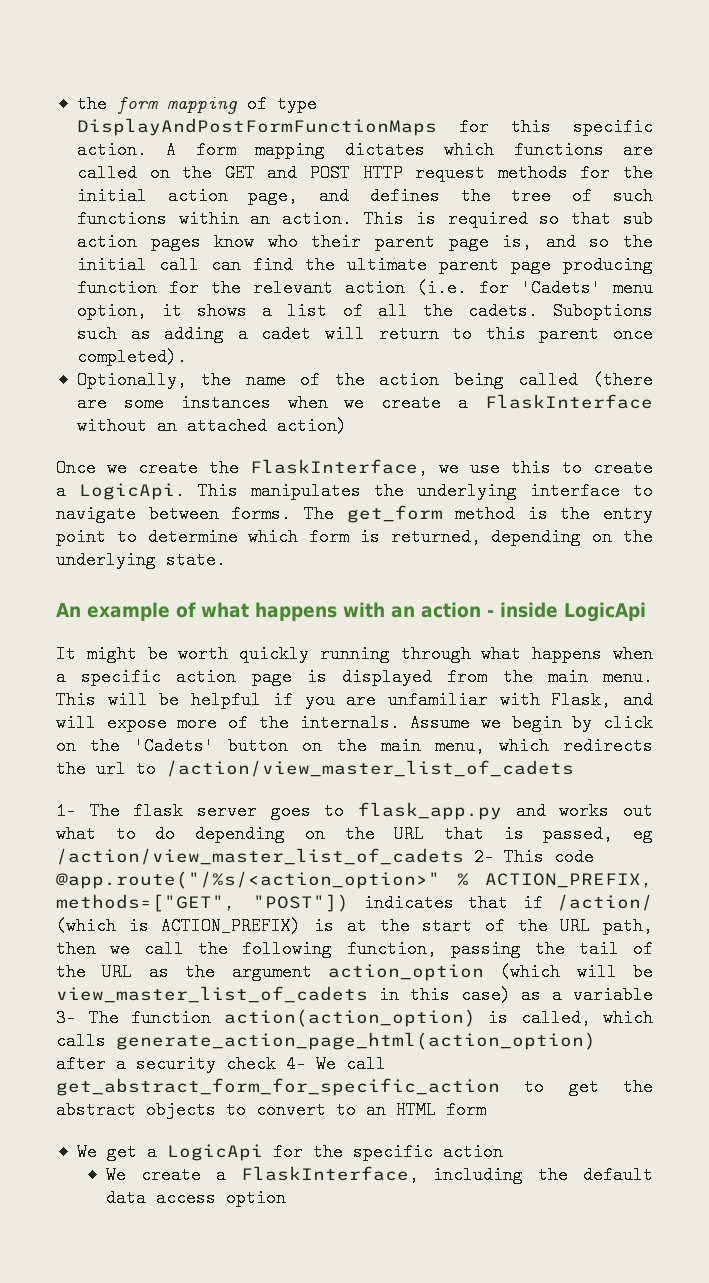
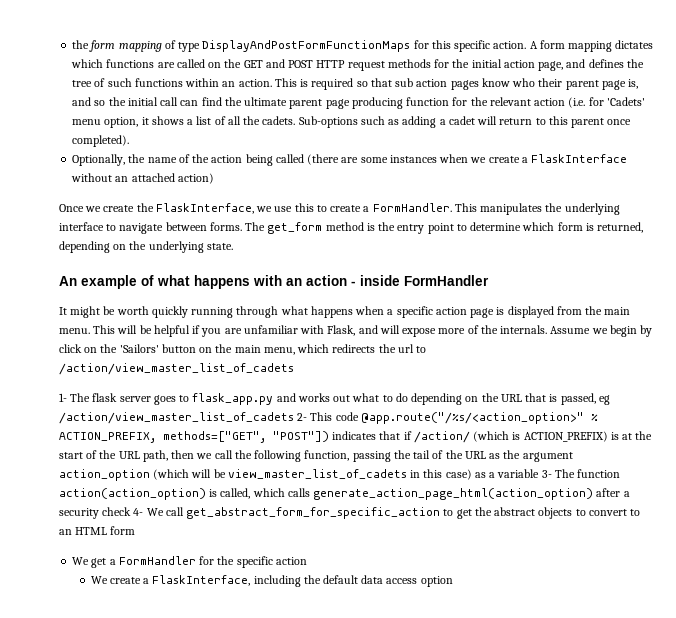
- Suboptions such as adding a cadet will return to this parent once completed).
+ Sub-options such as adding a cadet will return to this parent once completed).
- Once we create the FlaskInterface, we use this to create a LogicApi.
+ Once we create the FlaskInterface, we use this to create a FormHandler.
- An example of what happens with an action - inside LogicApi
+ An example of what happens with an action - inside FormHandler
- Assume we begin by click on the 'Cadets' button on the main menu, which redirects the url to /action/view_master_list_of_cadets
+ Assume we begin by click on the 'Sailors' button on the main menu, which redirects the url to /action/view_master_list_of_cadets
- We get a LogicApi for the specific action
+ We get a FormHandler for the specific action

